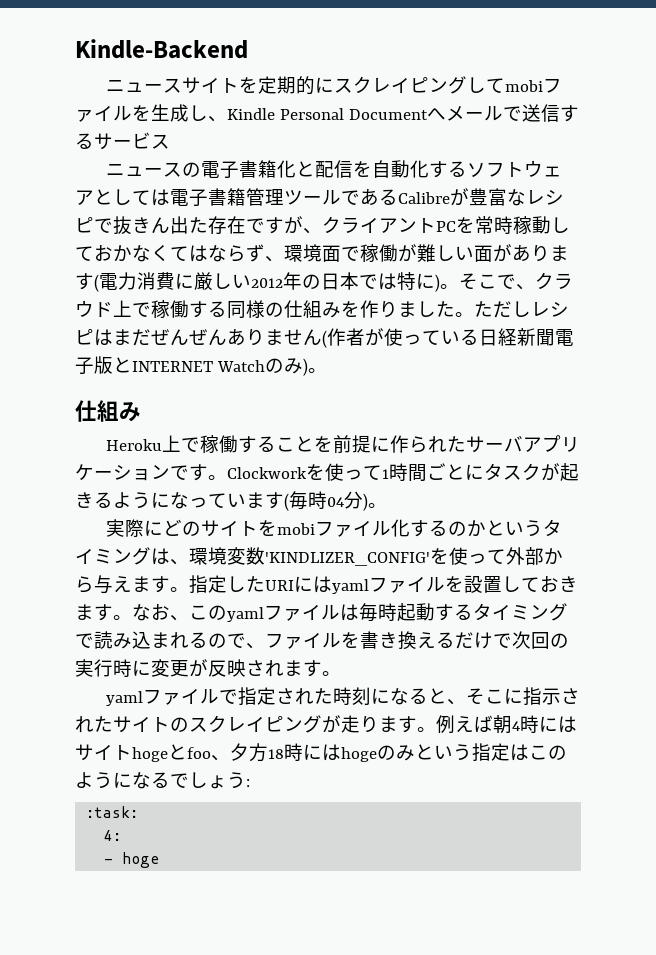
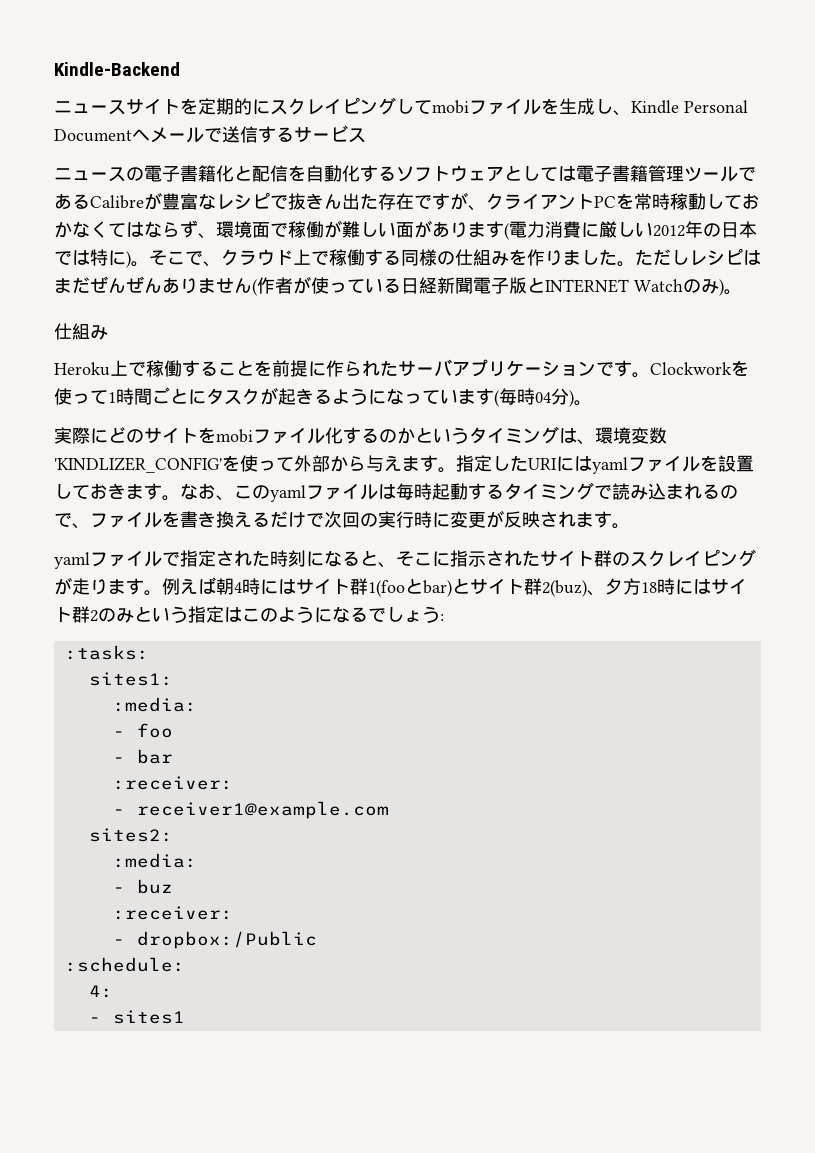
- yamlファイルで指定された時刻になると、そこに指示されたサイトのスクレイピングが走ります。
+ yamlファイルで指定された時刻になると、そこに指示されたサイト群のスクレイピングが走ります。
- 例えば朝4時にはサイトhogeとfoo、夕方18時にはhogeのみという指定はこのようになるでしょう:
+ 例えば朝4時にはサイト群1(fooとbar)とサイト群2(buz)、夕方18時にはサイト群2のみという指定はこのようになるでしょう:
- :task:
+ :tasks:
+ sites1:
+ :media:
+ - foo
+ - bar
+ :receiver:
+ - receiver1@example.com
+ sites2:
+ :media:
+ - buz
+ :receiver:
+ - dropbox:/Public
+ :schedule:
- - hoge
+ - sites1

